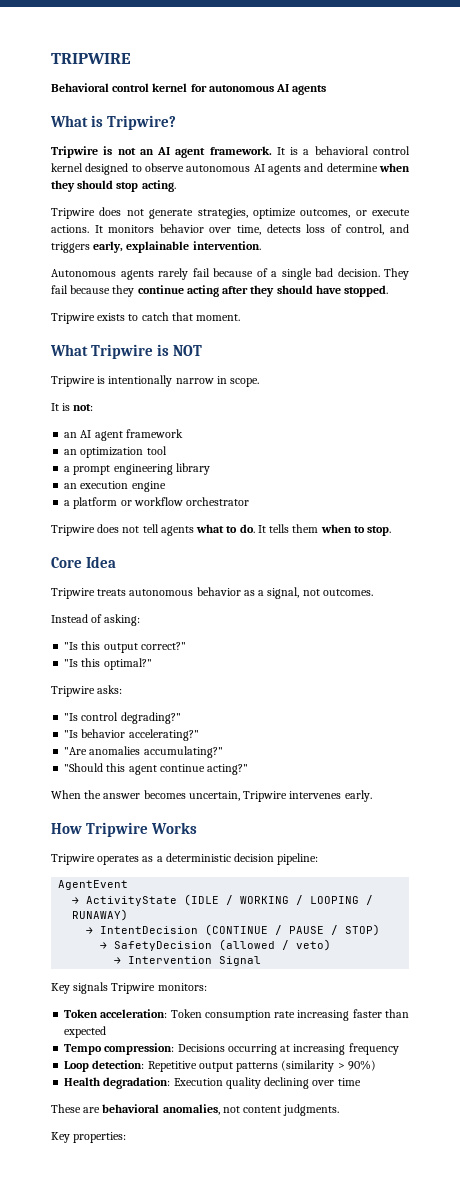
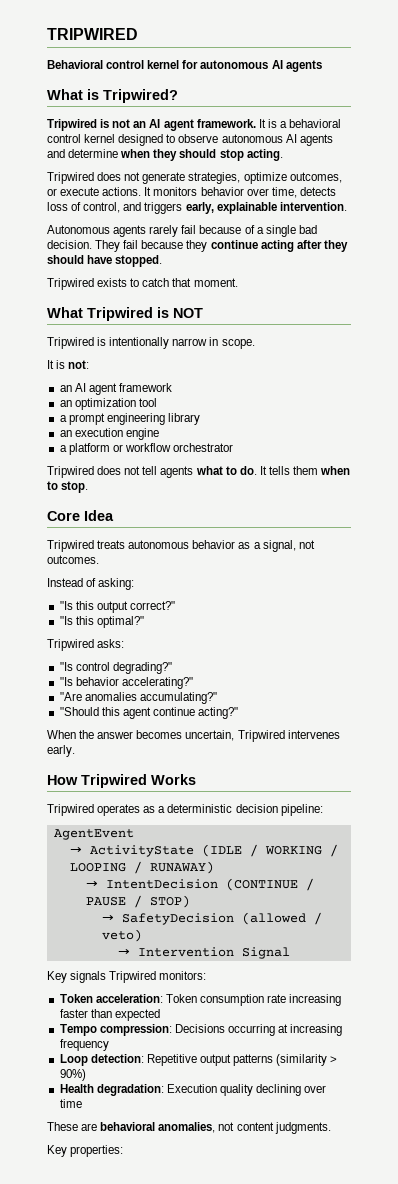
- TRIPWIRE
+ TRIPWIRED
- What is Tripwire?
- Tripwire is not an AI agent framework.
+ What is Tripwired?
+ Tripwired is not an AI agent framework.
- Tripwire does not generate strategies, optimize outcomes, or execute actions.
+ Tripwired does not generate strategies, optimize outcomes, or execute actions.
- Tripwire exists to catch that moment.
+ Tripwired exists to catch that moment.
- What Tripwire is NOT
+ What Tripwired is NOT
- Tripwire is intentionally narrow in scope.
+ Tripwired is intentionally narrow in scope.
- Tripwire does not tell agents what to do.
+ Tripwired does not tell agents what to do.
- Tripwire treats autonomous behavior as a signal, not outcomes.
+ Tripwired treats autonomous behavior as a signal, not outcomes.
- Tripwire asks:
+ Tripwired asks:
- When the answer becomes uncertain, Tripwire intervenes early.
+ When the answer becomes uncertain, Tripwired intervenes early.
- How Tripwire Works
+ How Tripwired Works
- Tripwire operates as a deterministic decision pipeline:
+ Tripwired operates as a deterministic decision pipeline:
- Key signals Tripwire monitors:
+ Key signals Tripwired monitors:

